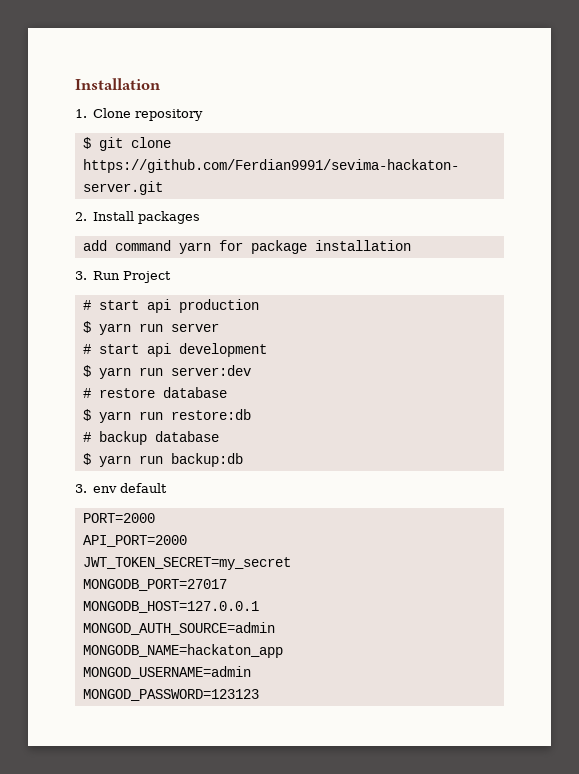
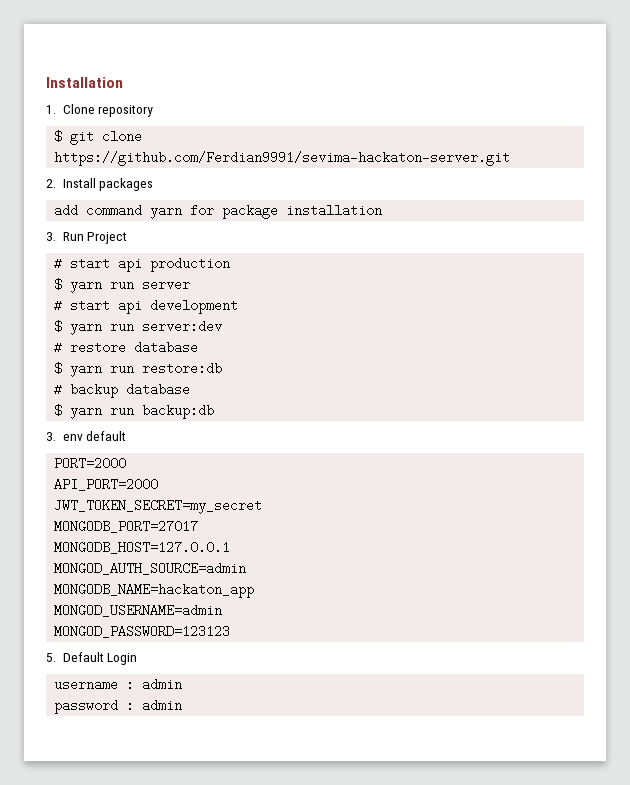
+ 5. Default Login
+ username : admin
+ password : admin

